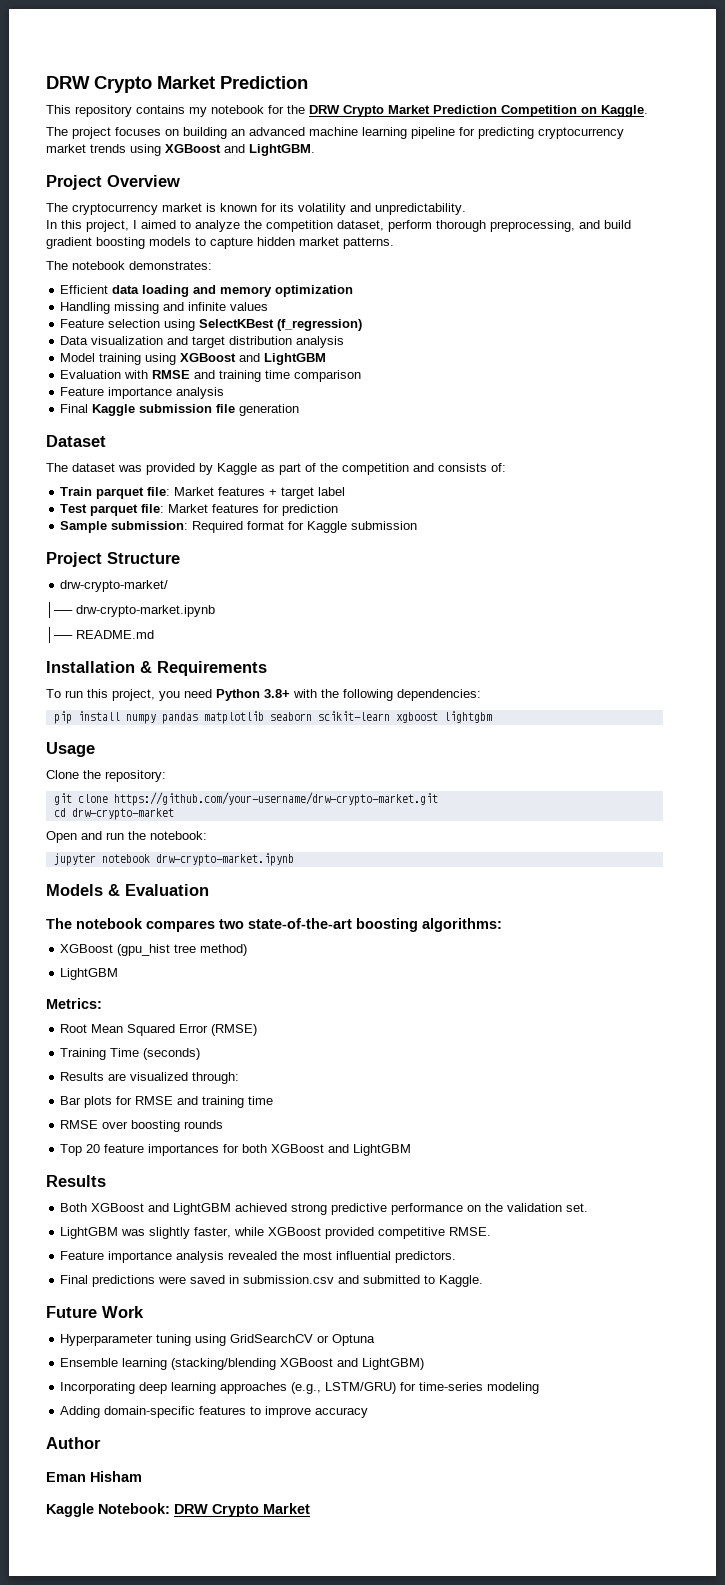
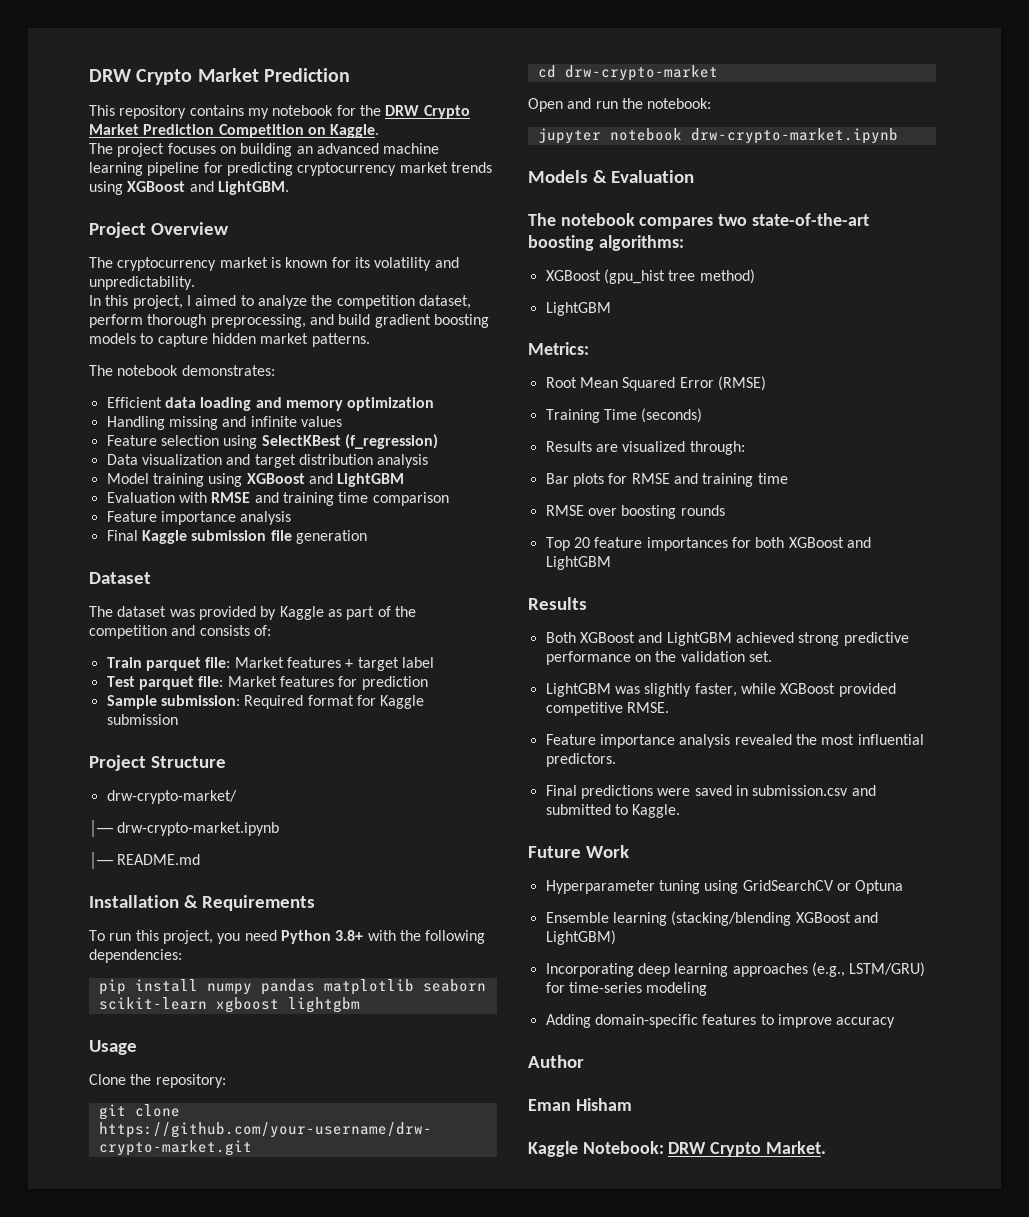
- Kaggle Notebook: DRW Crypto Market
+ Kaggle Notebook: DRW Crypto Market.

